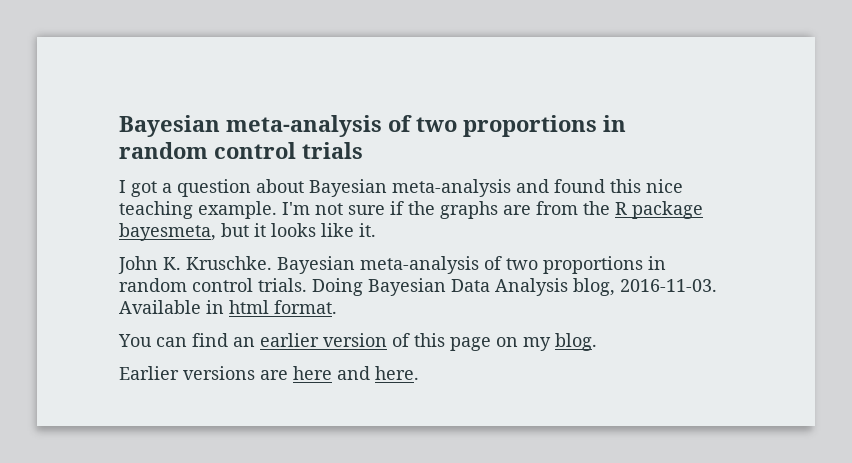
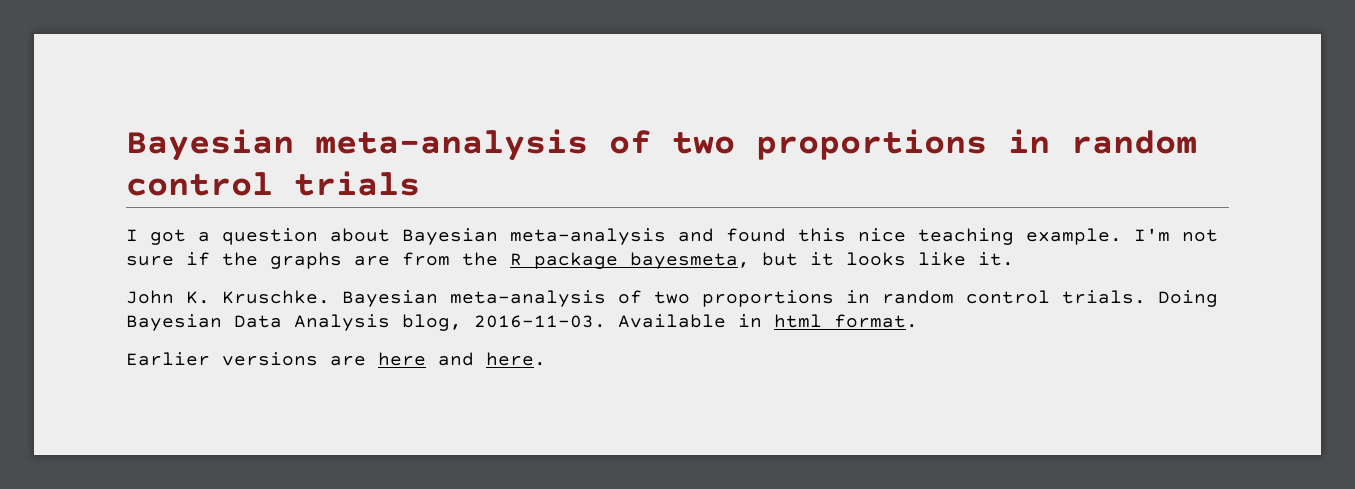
- You can find an earlier version of this page on my blog.

